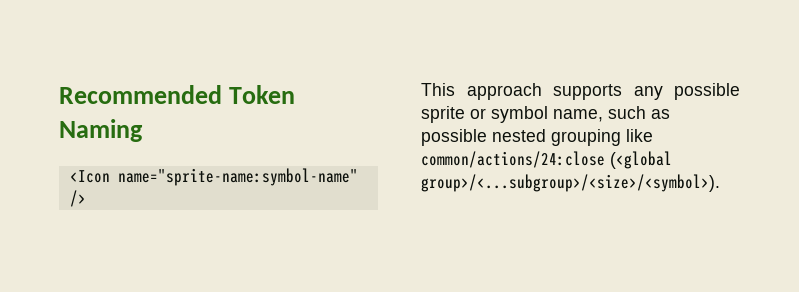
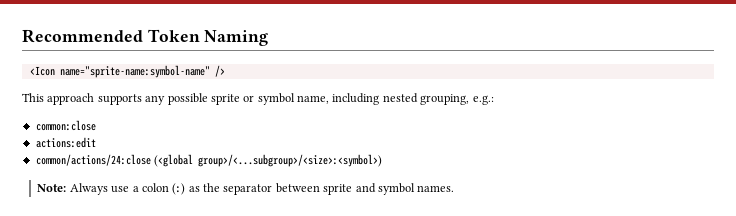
- This approach supports any possible sprite or symbol name, such as possible nested grouping like common/actions/24:close (<global group>/<...subgroup>/<size>/<symbol>).
+ This approach supports any possible sprite or symbol name, including nested grouping, e.g.:
+ common:close
+ actions:edit
+ common/actions/24:close (<global group>/<...subgroup>/<size>:<symbol>)
+ Note: Always use a colon (:) as the separator between sprite and symbol names.

